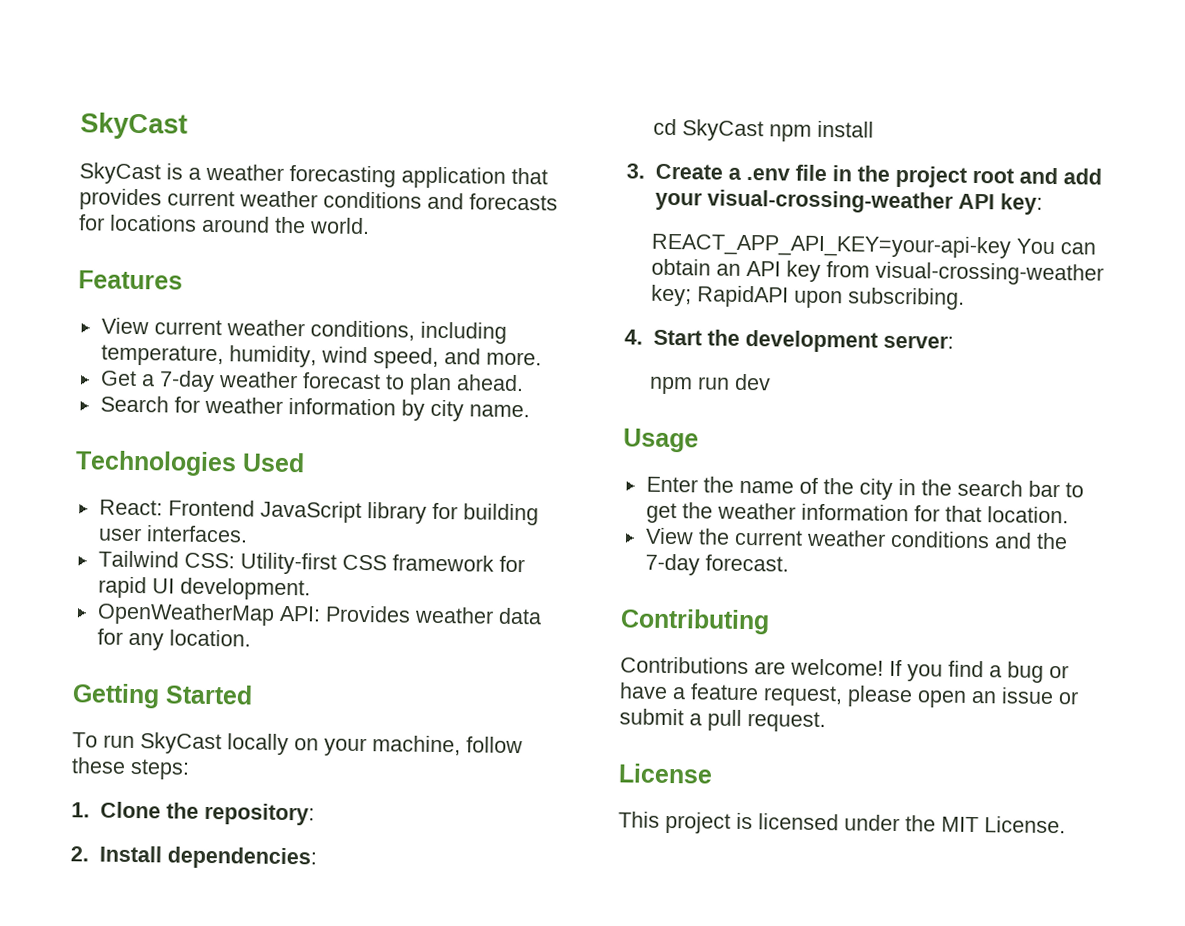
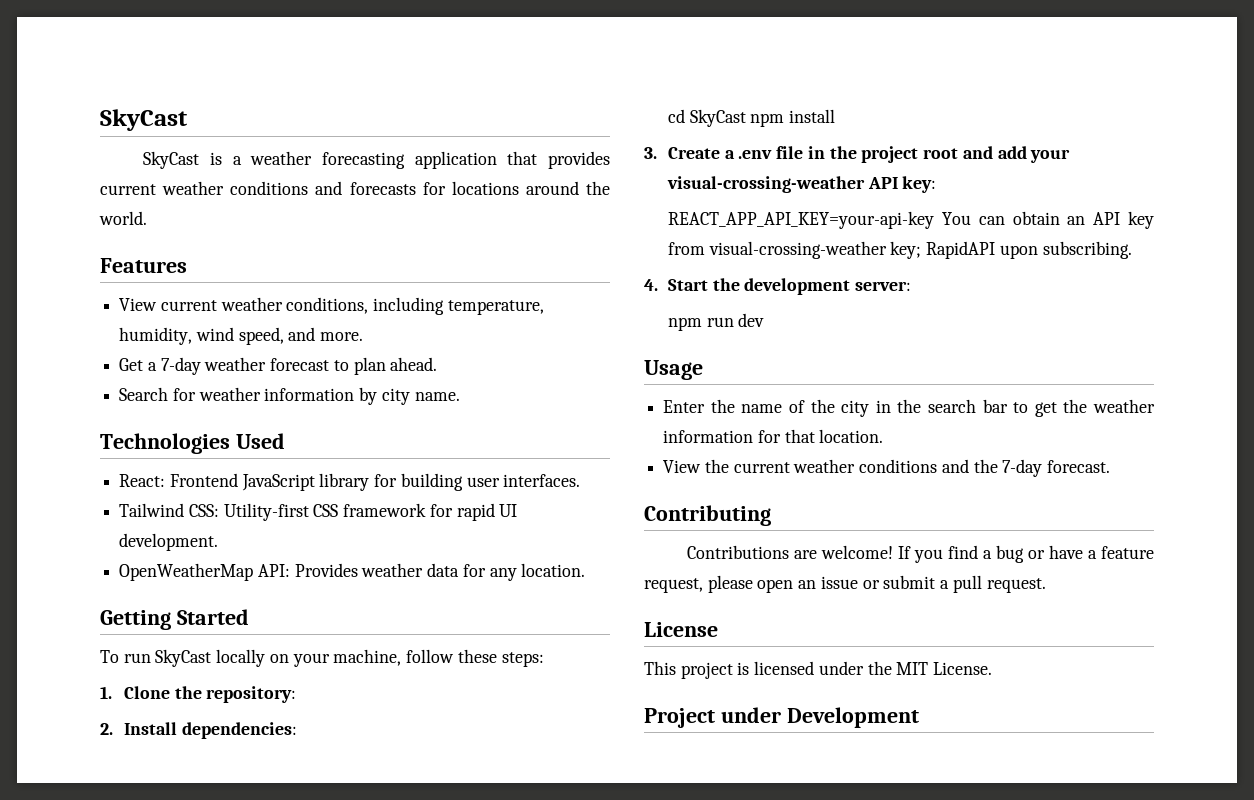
+ Project under Development

